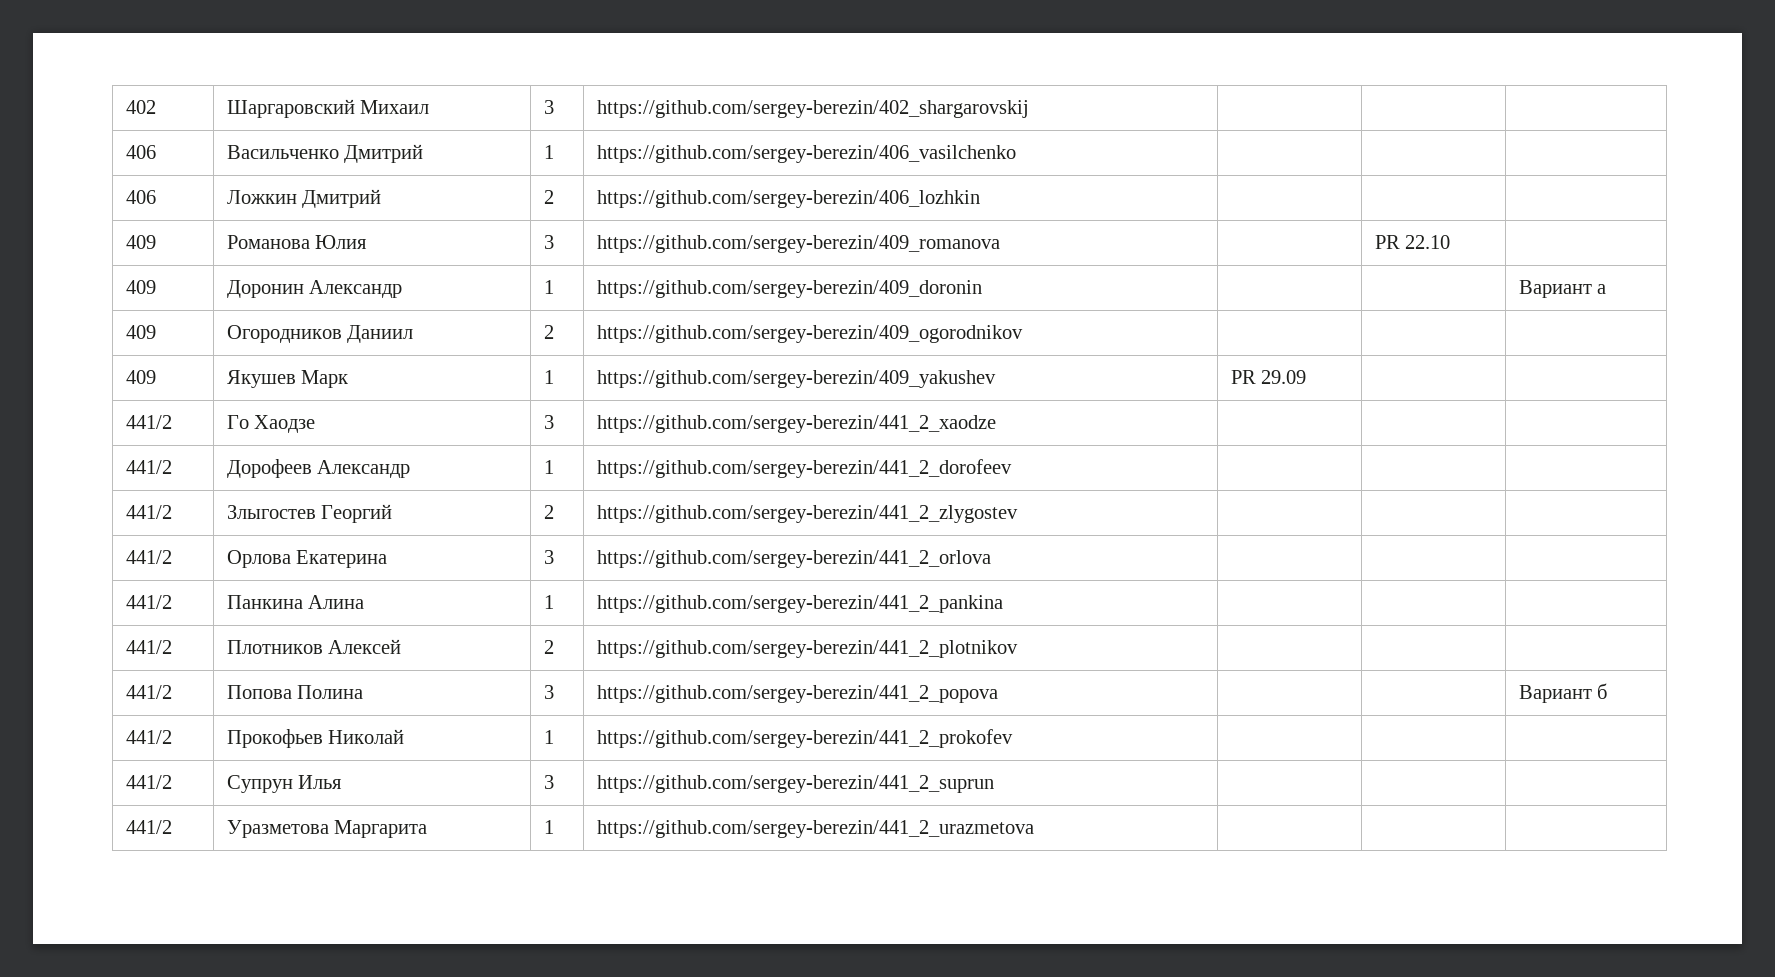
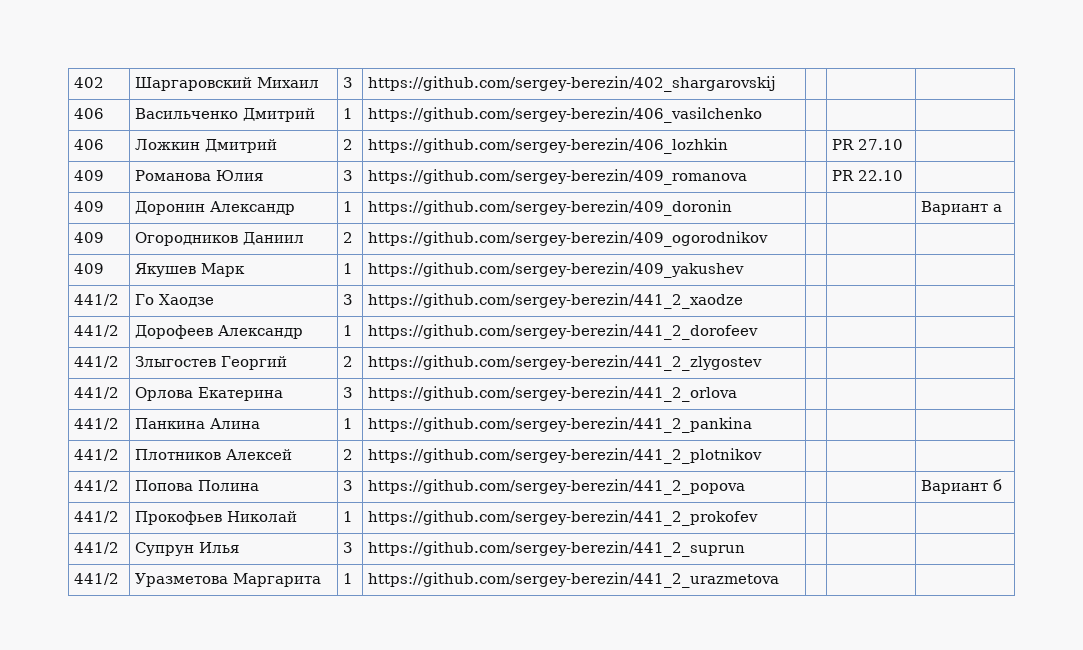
- 406 | Ложкин Дмитрий | 2 | https://github.com/sergey-berezin/406_lozhkin | | |
+ 406 | Ложкин Дмитрий | 2 | https://github.com/sergey-berezin/406_lozhkin | | PR 27.10 |
- 409 | Якушев Марк | 1 | https://github.com/sergey-berezin/409_yakushev | PR 29.09 | |
+ 409 | Якушев Марк | 1 | https://github.com/sergey-berezin/409_yakushev | | |

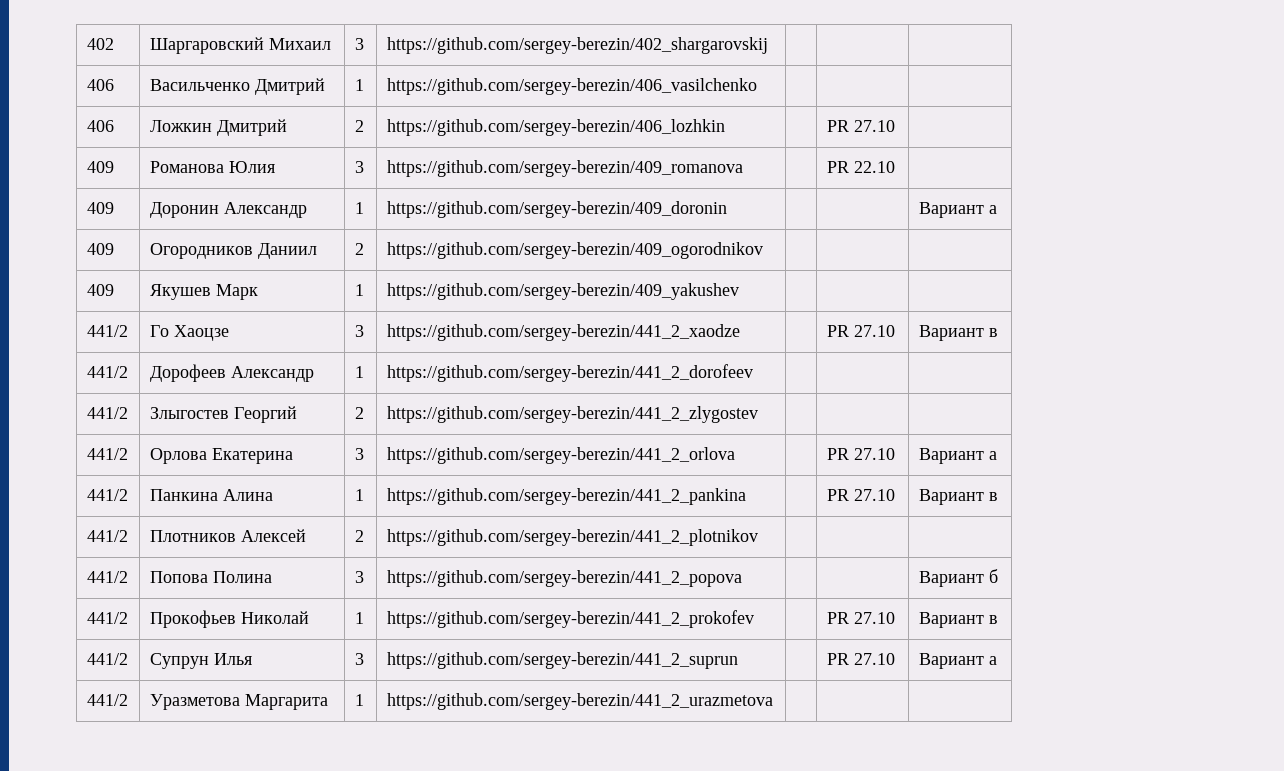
- 441/2 | Го Хаодзе | 3 | https://github.com/sergey-berezin/441_2_xaodze | | |
+ 441/2 | Го Хаоцзе | 3 | https://github.com/sergey-berezin/441_2_xaodze | | PR 27.10 | Вариант в
- 441/2 | Орлова Екатерина | 3 | https://github.com/sergey-berezin/441_2_orlova | | |
+ 441/2 | Орлова Екатерина | 3 | https://github.com/sergey-berezin/441_2_orlova | | PR 27.10 | Вариант а
- 441/2 | Панкина Алина | 1 | https://github.com/sergey-berezin/441_2_pankina | | |
+ 441/2 | Панкина Алина | 1 | https://github.com/sergey-berezin/441_2_pankina | | PR 27.10 | Вариант в
- 441/2 | Прокофьев Николай | 1 | https://github.com/sergey-berezin/441_2_prokofev | | |
+ 441/2 | Прокофьев Николай | 1 | https://github.com/sergey-berezin/441_2_prokofev | | PR 27.10 | Вариант в
- 441/2 | Супрун Илья | 3 | https://github.com/sergey-berezin/441_2_suprun | | |
+ 441/2 | Супрун Илья | 3 | https://github.com/sergey-berezin/441_2_suprun | | PR 27.10 | Вариант a

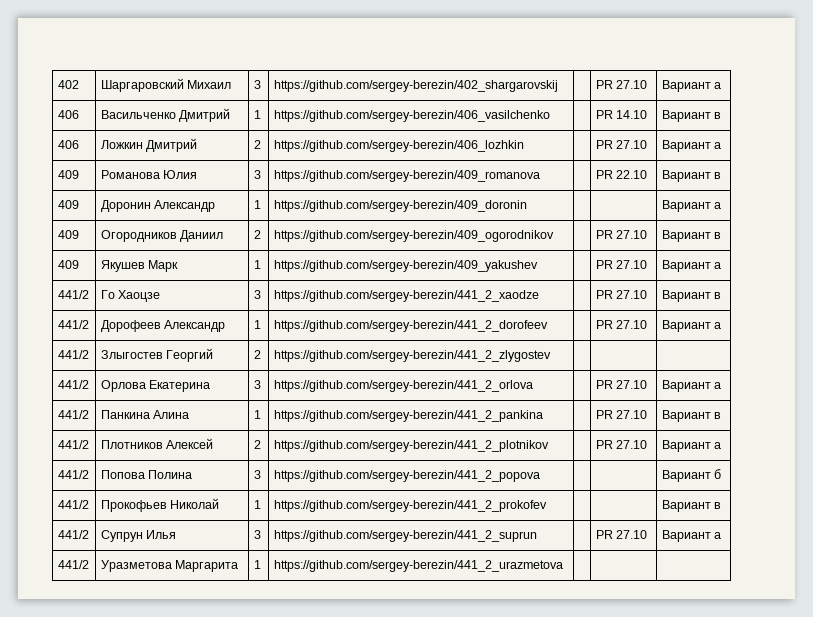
- 402 | Шаргаровский Михаил | 3 | https://github.com/sergey-berezin/402_shargarovskij | | |
+ 402 | Шаргаровский Михаил | 3 | https://github.com/sergey-berezin/402_shargarovskij | | PR 27.10 | Вариант а
- 406 | Васильченко Дмитрий | 1 | https://github.com/sergey-berezin/406_vasilchenko | | |
+ 406 | Васильченко Дмитрий | 1 | https://github.com/sergey-berezin/406_vasilchenko | | PR 14.10 | Вариант в
- 406 | Ложкин Дмитрий | 2 | https://github.com/sergey-berezin/406_lozhkin | | PR 27.10 |
+ 406 | Ложкин Дмитрий | 2 | https://github.com/sergey-berezin/406_lozhkin | | PR 27.10 | Вариант а
- 409 | Романова Юлия | 3 | https://github.com/sergey-berezin/409_romanova | | PR 22.10 |
+ 409 | Романова Юлия | 3 | https://github.com/sergey-berezin/409_romanova | | PR 22.10 | Вариант в
- 409 | Огородников Даниил | 2 | https://github.com/sergey-berezin/409_ogorodnikov | | |
+ 409 | Огородников Даниил | 2 | https://github.com/sergey-berezin/409_ogorodnikov | | PR 27.10 | Вариант в
- 409 | Якушев Марк | 1 | https://github.com/sergey-berezin/409_yakushev | | |
+ 409 | Якушев Марк | 1 | https://github.com/sergey-berezin/409_yakushev | | PR 27.10 | Вариант a
- 441/2 | Дорофеев Александр | 1 | https://github.com/sergey-berezin/441_2_dorofeev | | |
+ 441/2 | Дорофеев Александр | 1 | https://github.com/sergey-berezin/441_2_dorofeev | | PR 27.10 | Вариант а
- 441/2 | Плотников Алексей | 2 | https://github.com/sergey-berezin/441_2_plotnikov | | |
+ 441/2 | Плотников Алексей | 2 | https://github.com/sergey-berezin/441_2_plotnikov | | PR 27.10 | Вариант а
- 441/2 | Прокофьев Николай | 1 | https://github.com/sergey-berezin/441_2_prokofev | | PR 27.10 | Вариант в
+ 441/2 | Прокофьев Николай | 1 | https://github.com/sergey-berezin/441_2_prokofev | | | Вариант в

